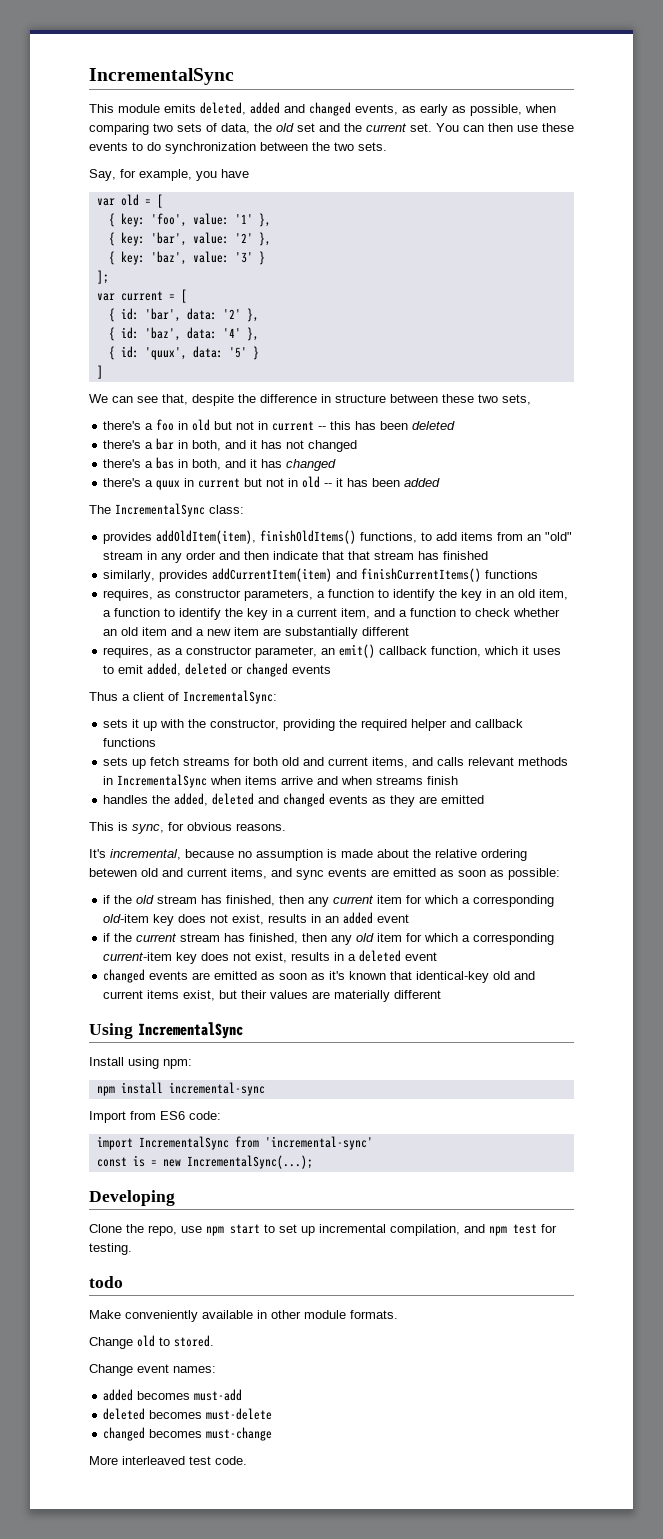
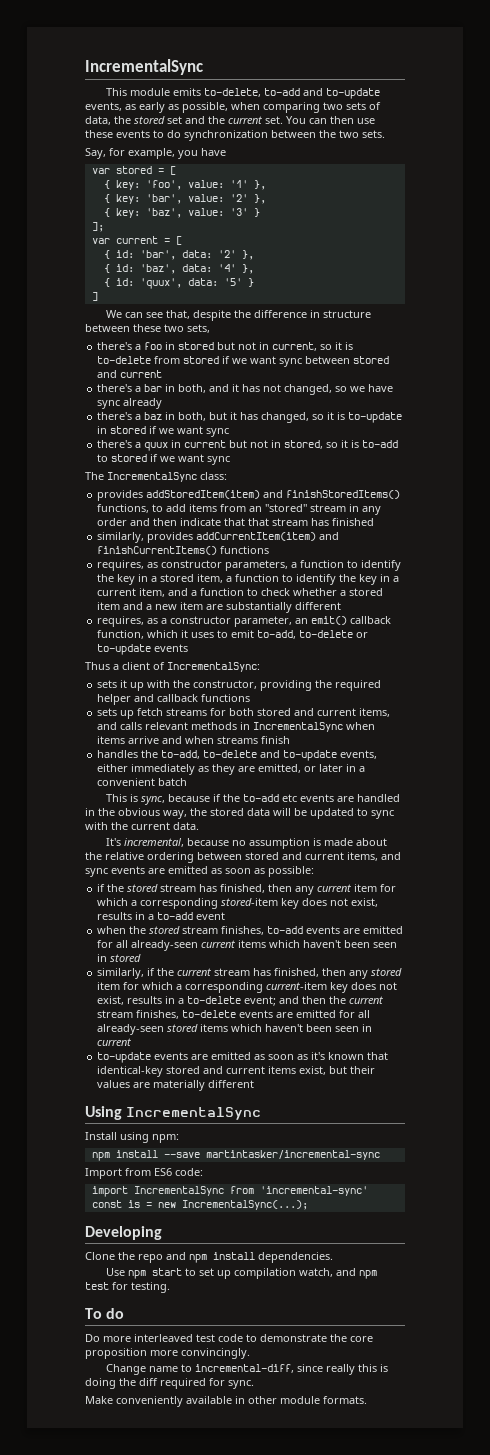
- This module emits deleted, added and changed events, as early as possible, when comparing two sets of data, the old set and the current set.
+ This module emits to-delete, to-add and to-update events, as early as possible, when comparing two sets of data, the stored set and the current set.
- var old = [
+ var stored = [
- there's a foo in old but not in current -- this has been deleted
+ there's a foo in stored but not in current, so it is to-delete from stored if we want sync between stored and current
- there's a bar in both, and it has not changed
- there's a bas in both, and it has changed
+ there's a bar in both, and it has not changed, so we have sync already
+ there's a baz in both, but it has changed, so it is to-update in stored if we want sync
- there's a quux in current but not in old -- it has been added
+ there's a quux in current but not in stored, so it is to-add to stored if we want sync
- provides addOldItem(item), finishOldItems() functions, to add items from an "old" stream in any order and then indicate that that stream has finished
+ provides addStoredItem(item) and finishStoredItems() functions, to add items from an "stored" stream in any order and then indicate that that stream has finished
- requires, as constructor parameters, a function to identify the key in an old item, a function to identify the key in a current item, and a function to check whether an old item and a new item are substantially different
+ requires, as constructor parameters, a function to identify the key in a stored item, a function to identify the key in a current item, and a function to check whether a stored item and a new item are substantially different
- requires, as a constructor parameter, an emit() callback function, which it uses to emit added, deleted or changed events
+ requires, as a constructor parameter, an emit() callback function, which it uses to emit to-add, to-delete or to-update events
- sets up fetch streams for both old and current items, and calls relevant methods in IncrementalSync when items arrive and when streams finish
+ sets up fetch streams for both stored and current items, and calls relevant methods in IncrementalSync when items arrive and when streams finish
- handles the added, deleted and changed events as they are emitted
- This is sync, for obvious reasons.
+ handles the to-add, to-delete and to-update events, either immediately as they are emitted, or later in a convenient batch
+ This is sync, because if the to-add etc events are handled in the obvious way, the stored data will be updated to sync with the current data.
- It's incremental, because no assumption is made about the relative ordering betewen old and current items, and sync events are emitted as soon as possible:
+ It's incremental, because no assumption is made about the relative ordering between stored and current items, and sync events are emitted as soon as possible:
- if the old stream has finished, then any current item for which a corresponding old-item key does not exist, results in an added event
- if the current stream has finished, then any old item for which a corresponding current-item key does not exist, results in a deleted event
- changed events are emitted as soon as it's known that identical-key old and current items exist, but their values are materially different
+ if the stored stream has finished, then any current item for which a corresponding stored-item key does not exist, results in a to-add event
+ when the stored stream finishes, to-add events are emitted for all already-seen current items which haven't been seen in stored
+ similarly, if the current stream has finished, then any stored item for which a corresponding current-item key does not exist, results in a to-delete event; and then the current stream finishes, to-delete events are emitted for all already-seen stored items which haven't been seen in current
+ to-update events are emitted as soon as it's known that identical-key stored and current items exist, but their values are materially different
- npm install incremental-sync
+ npm install --save martintasker/incremental-sync
- Clone the repo, use npm start to set up incremental compilation, and npm test for testing.
+ Clone the repo and npm install dependencies.
+ Use npm start to set up compilation watch, and npm test for testing.
- todo
+ To do
+ Do more interleaved test code to demonstrate the core proposition more convincingly.
+ Change name to incremental-diff, since really this is doing the diff required for sync.
- Change old to stored.
- Change event names:
- added becomes must-add
- deleted becomes must-delete
- changed becomes must-change
- More interleaved test code.

